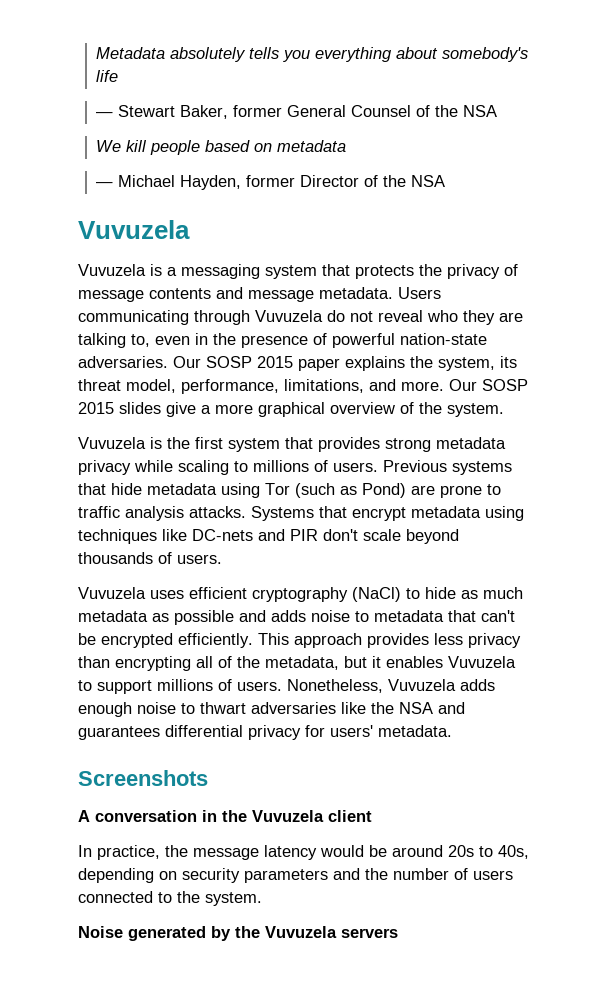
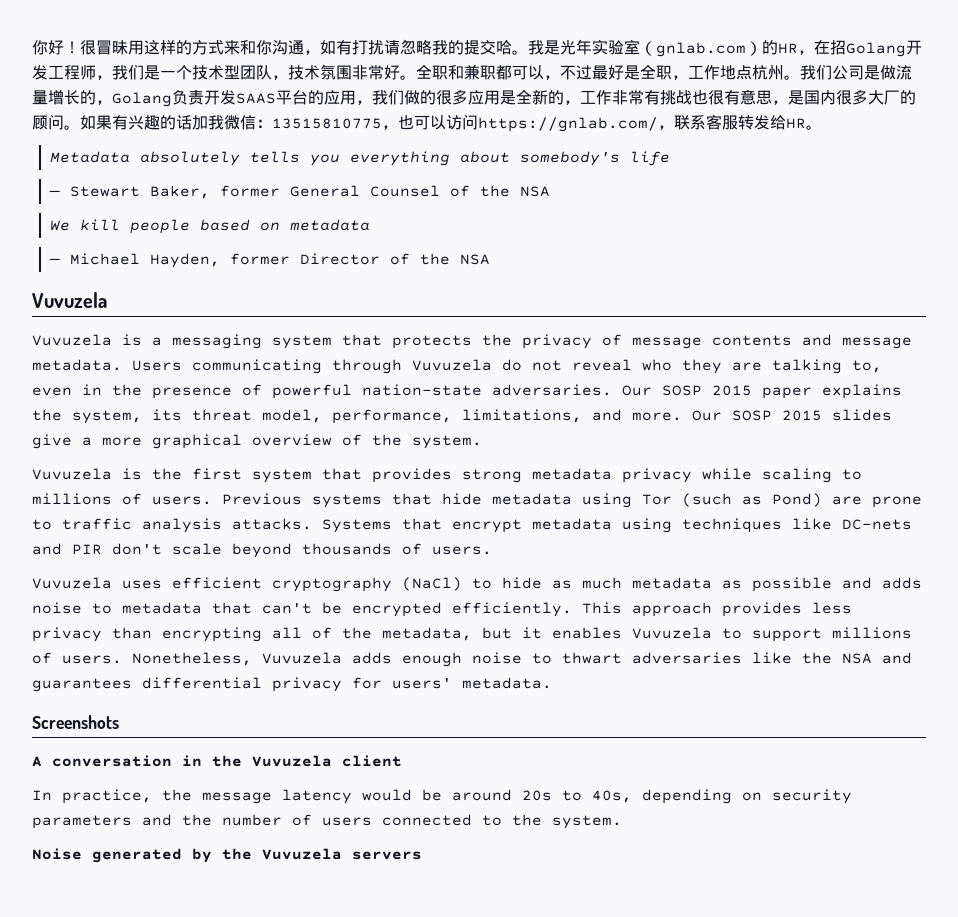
+ 你好！很冒昧用这样的方式来和你沟通，如有打扰请忽略我的提交哈。我是光年实验室（gnlab.com）的HR，在招Golang开发工程师，我们是一个技术型团队，技术氛围非常好。全职和兼职都可以，不过最好是全职，工作地点杭州。我们公司是做流量增长的，Golang负责开发SAAS平台的应用，我们做的很多应用是全新的，工作非常有挑战也很有意思，是国内很多大厂的顾问。如果有兴趣的话加我微信：13515810775，也可以访问https://gnlab.com/，联系客服转发给HR。

